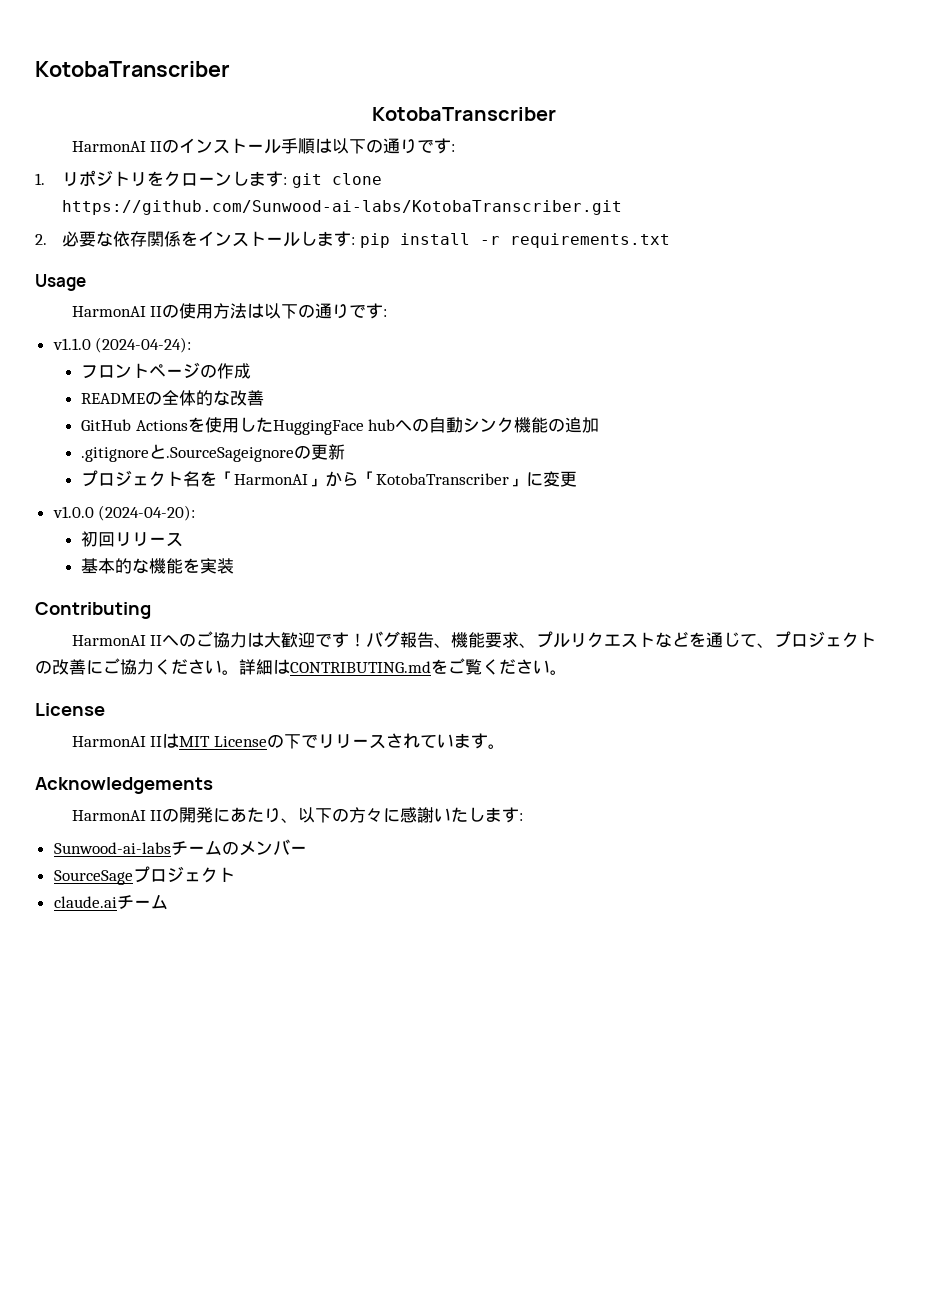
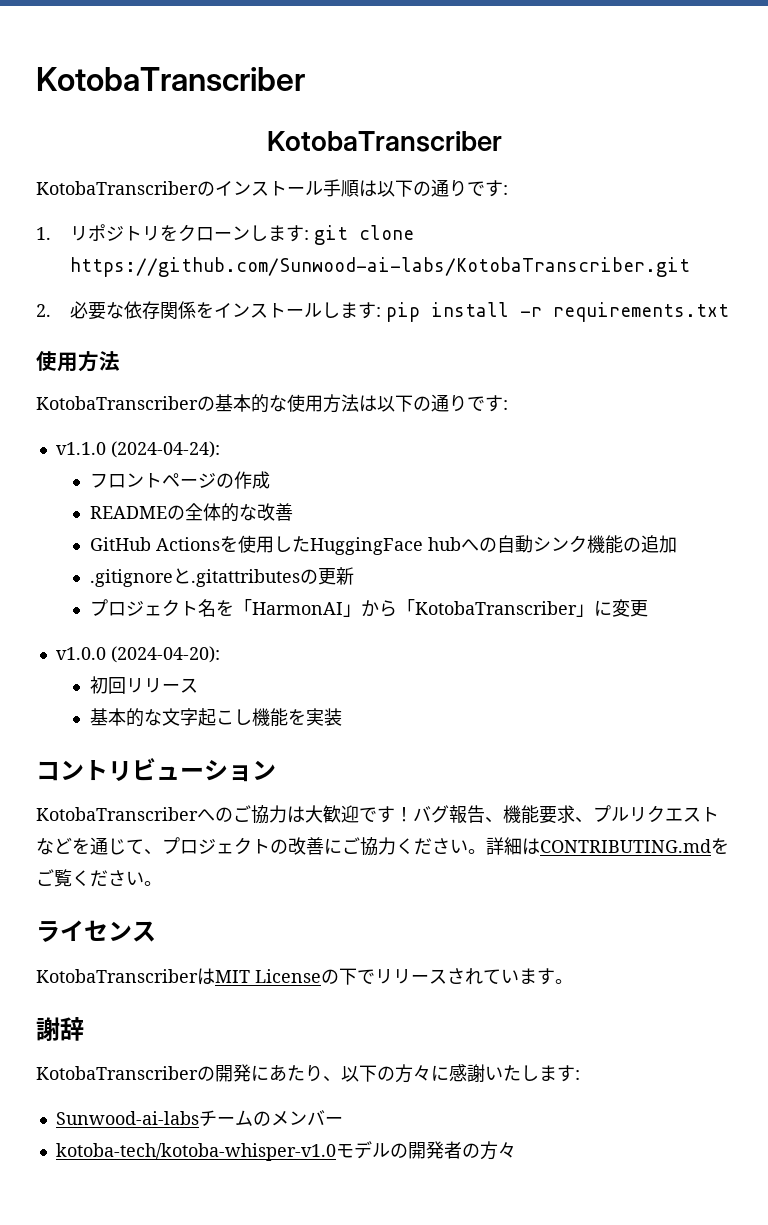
- HarmonAI IIのインストール手順は以下の通りです:
+ KotobaTranscriberのインストール手順は以下の通りです:
  2.必要な依存関係をインストールします: pip install -r requirements.txt
- Usage
- HarmonAI IIの使用方法は以下の通りです:
+ 使用方法
+ KotobaTranscriberの基本的な使用方法は以下の通りです:
- .gitignoreと.SourceSageignoreの更新
+ .gitignoreと.gitattributesの更新
- 基本的な機能を実装
+ 基本的な文字起こし機能を実装
- Contributing
- HarmonAI IIへのご協力は大歓迎です！
+ コントリビューション
+ KotobaTranscriberへのご協力は大歓迎です！
  詳細はCONTRIBUTING.mdをご覧ください。
- License
- HarmonAI IIはMIT Licenseの下でリリースされています。
+ ライセンス
+ KotobaTranscriberはMIT Licenseの下でリリースされています。
- Acknowledgements
- HarmonAI IIの開発にあたり、以下の方々に感謝いたします:
+ 謝辞
+ KotobaTranscriberの開発にあたり、以下の方々に感謝いたします:
- SourceSageプロジェクト
- claude.aiチーム
+ kotoba-tech/kotoba-whisper-v1.0モデルの開発者の方々

